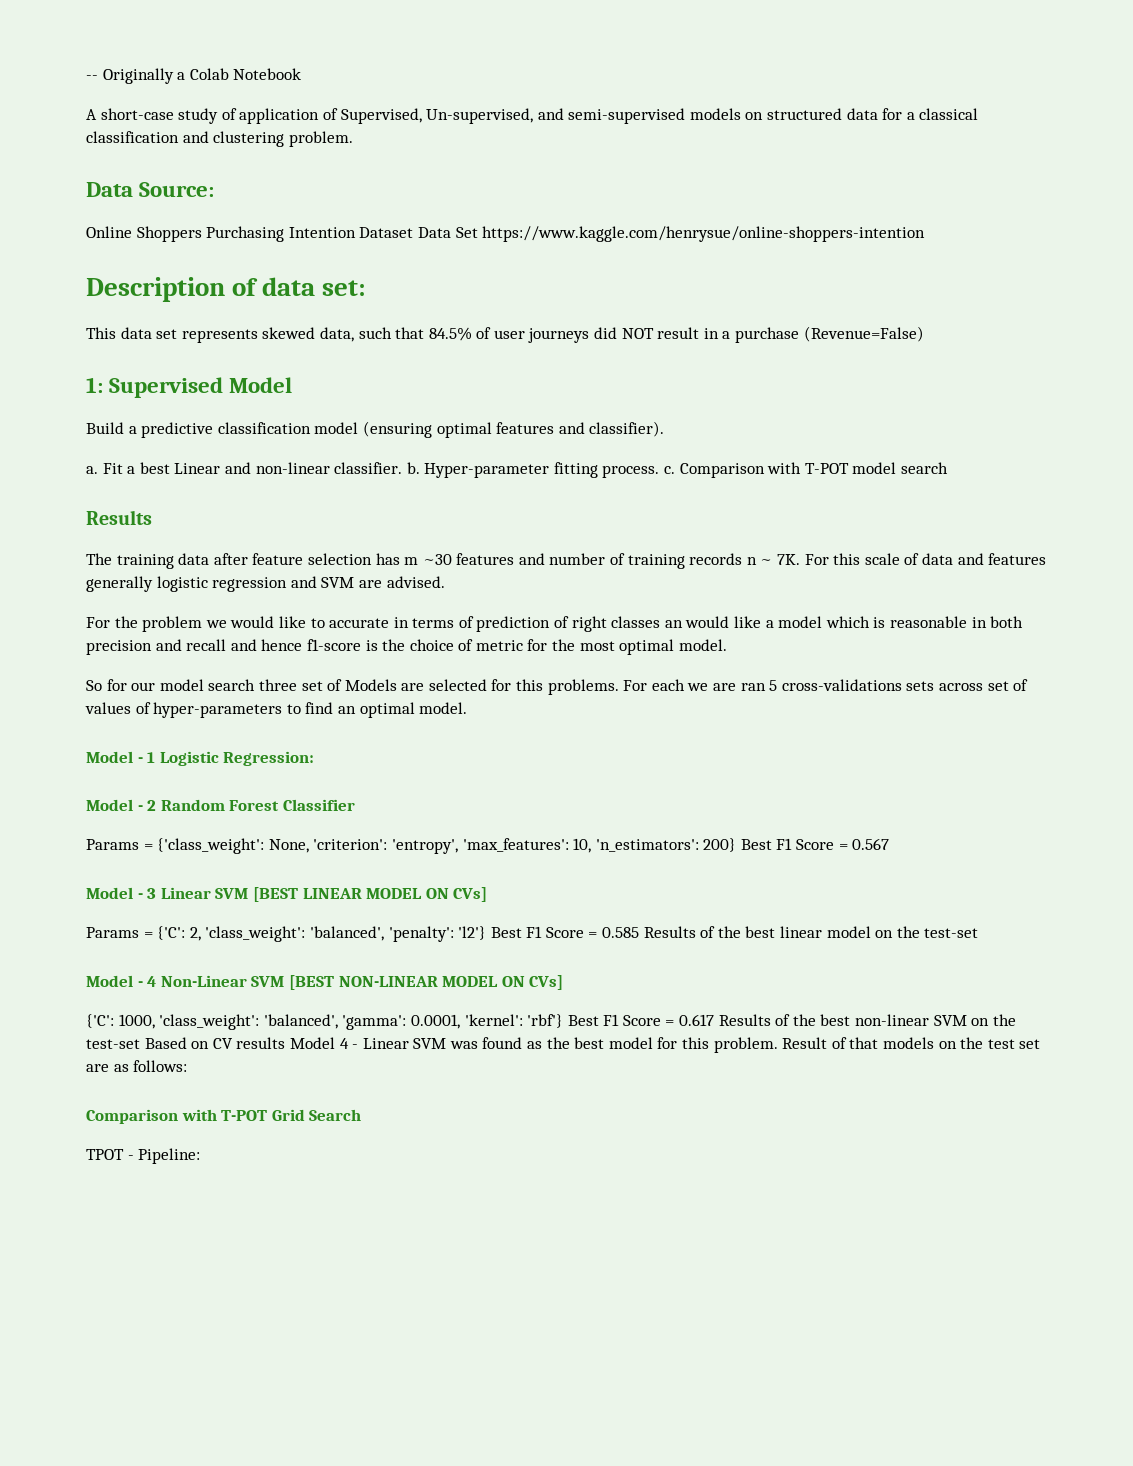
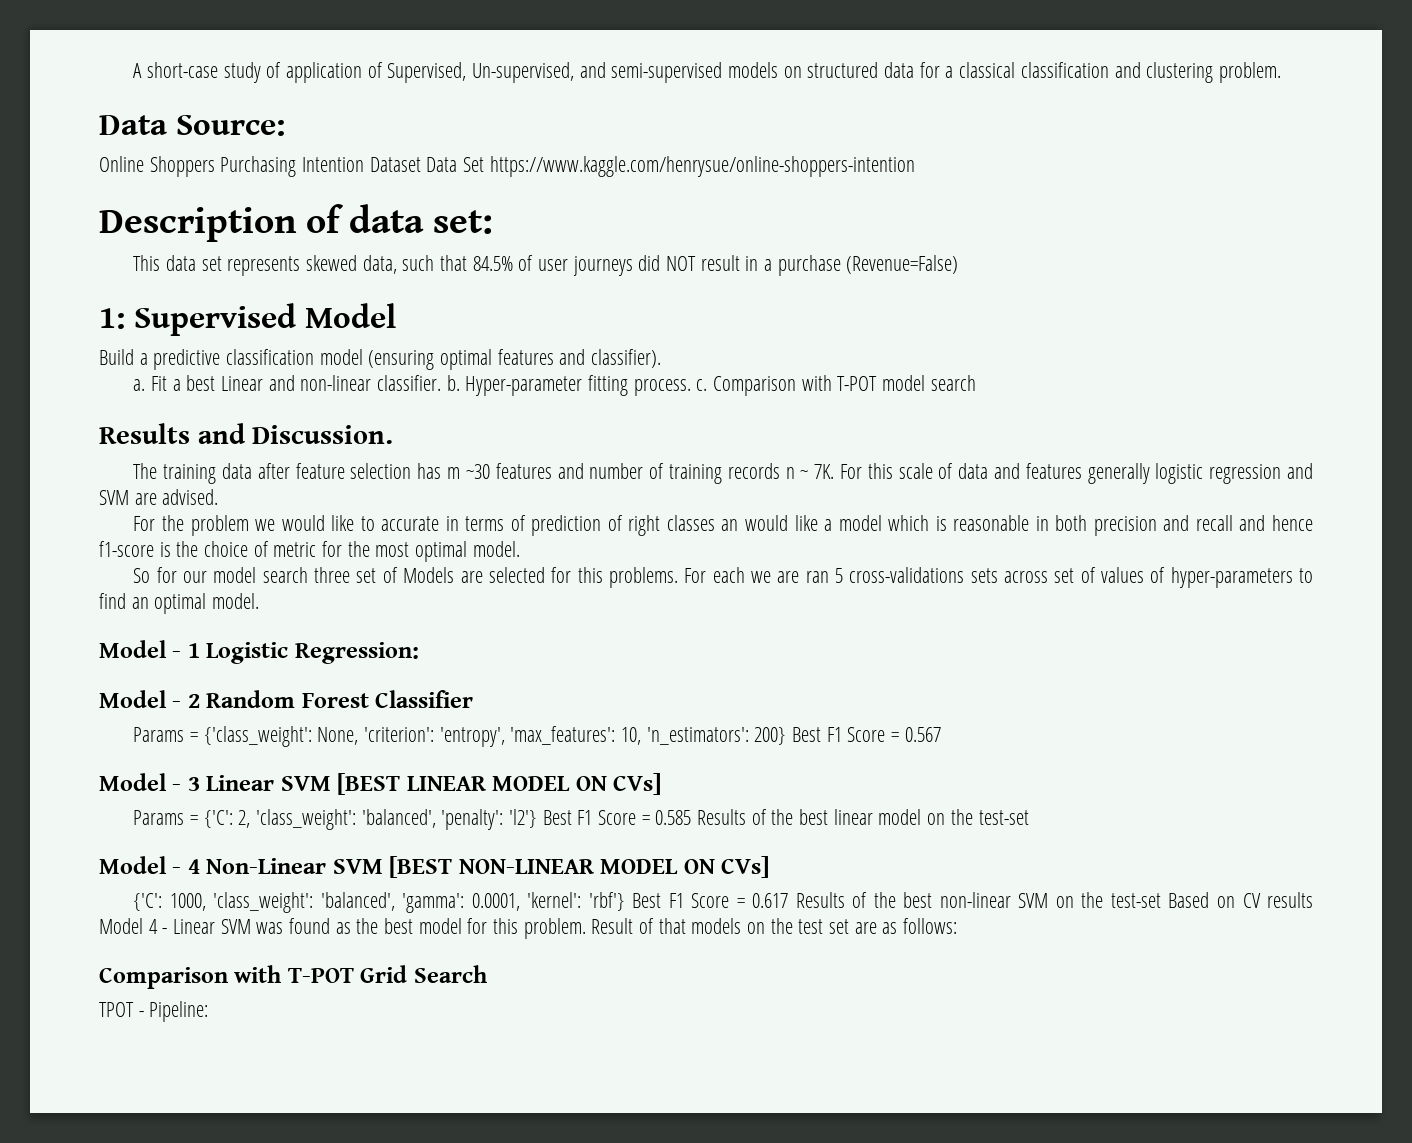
- -- Originally a Colab Notebook
  Comparison with T-POT model search
- Results
+ Results and Discussion.

